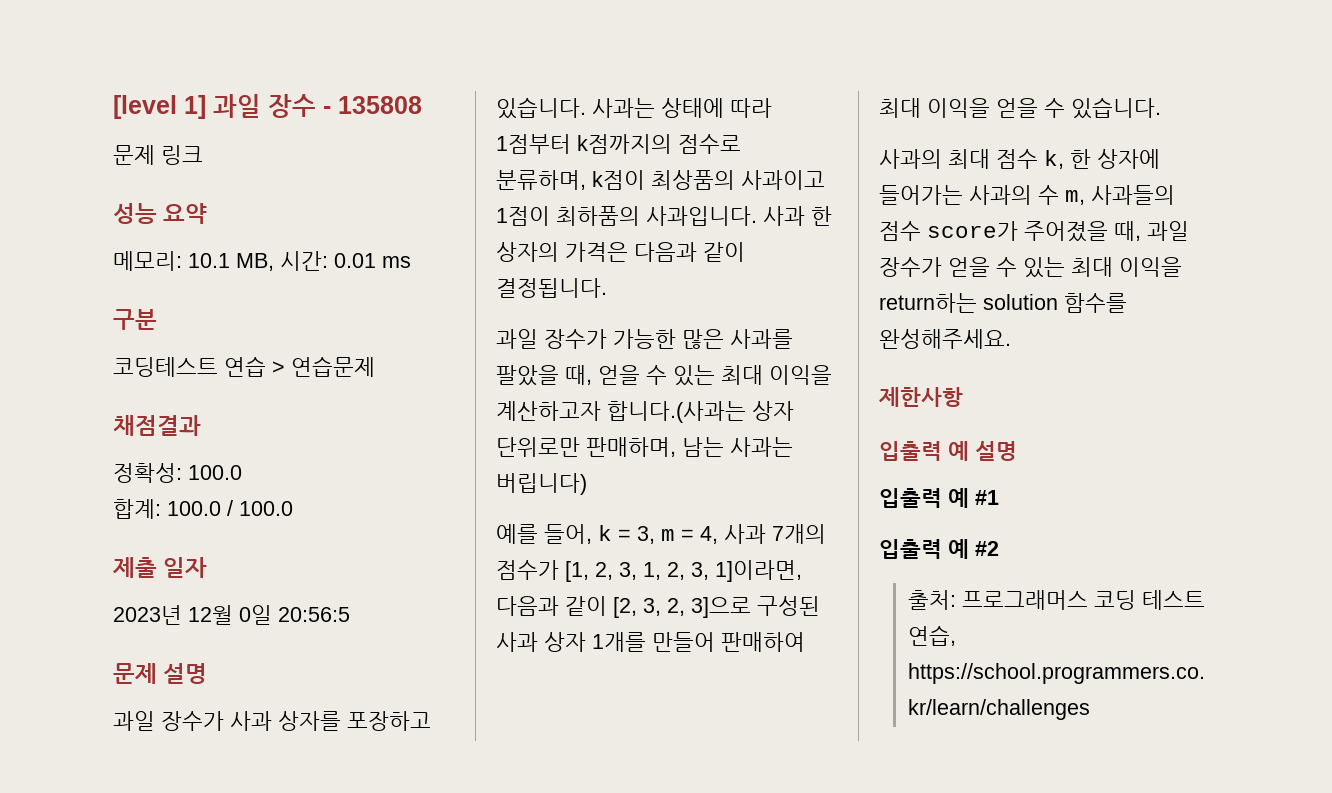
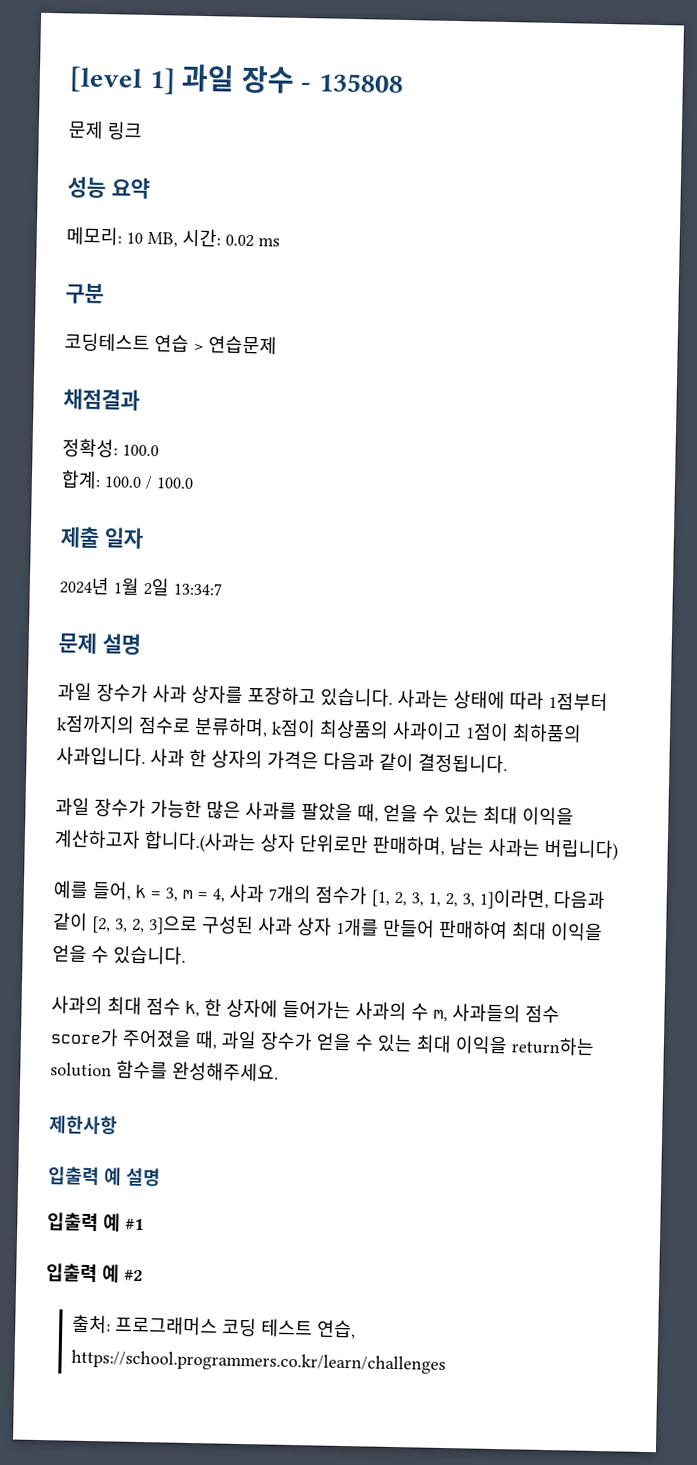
- 메모리: 10.1 MB, 시간: 0.01 ms
+ 메모리: 10 MB, 시간: 0.02 ms
- 2023년 12월 0일 20:56:5
+ 2024년 1월 2일 13:34:7

